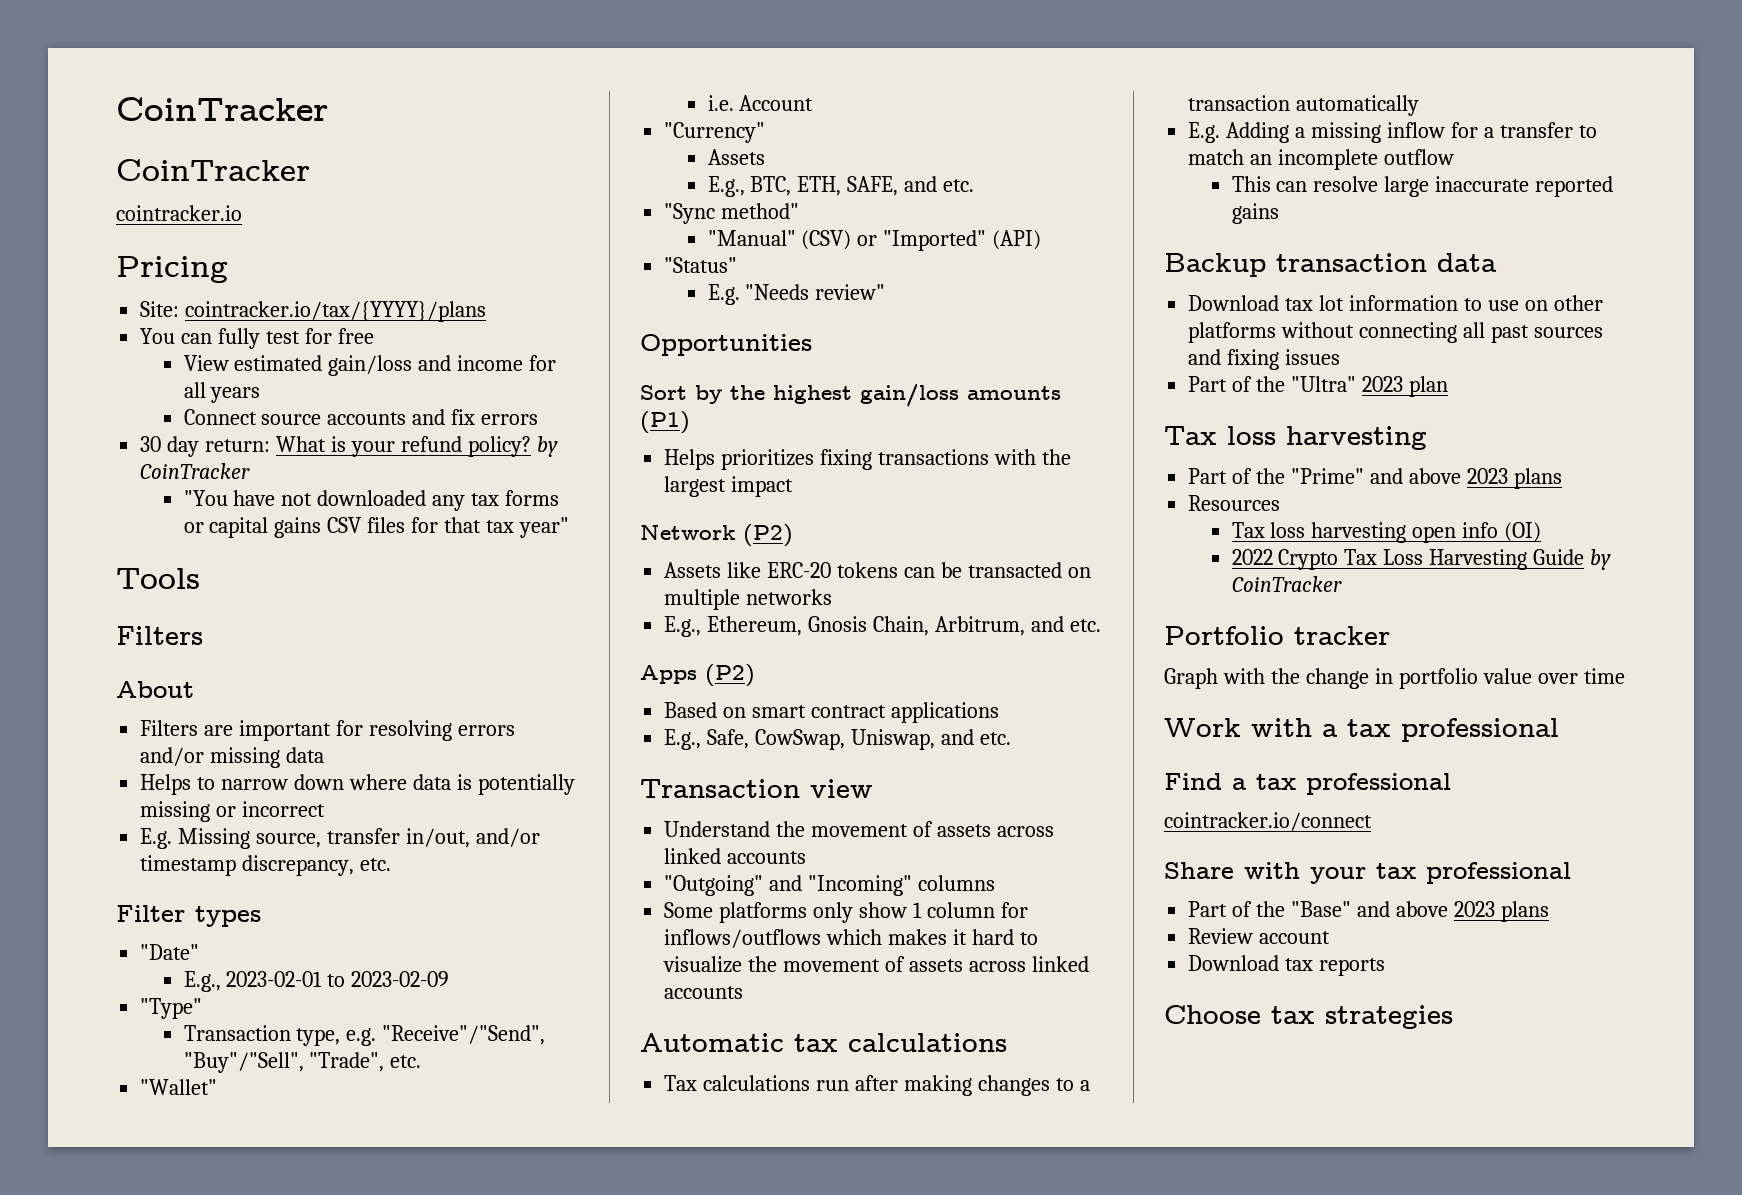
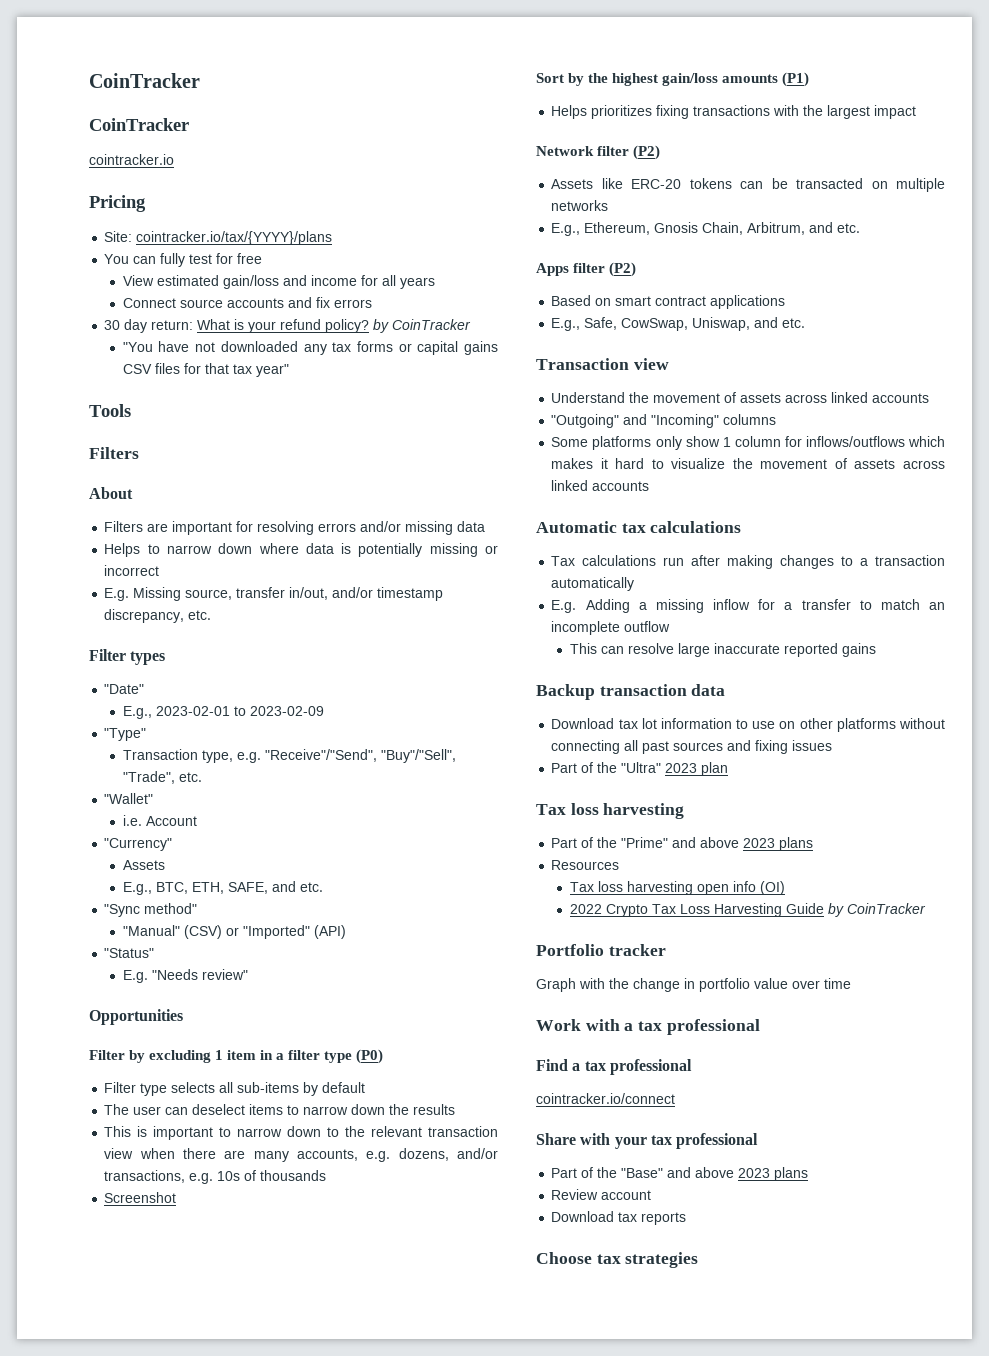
+ Filter by excluding 1 item in a filter type (P0)
+ Filter type selects all sub-items by default
+ The user can deselect items to narrow down the results
+ This is important to narrow down to the relevant transaction view when there are many accounts, e.g. dozens, and/or transactions, e.g. 10s of thousands
+ Screenshot
- Network (P2)
+ Network filter (P2)
- Apps (P2)
+ Apps filter (P2)

